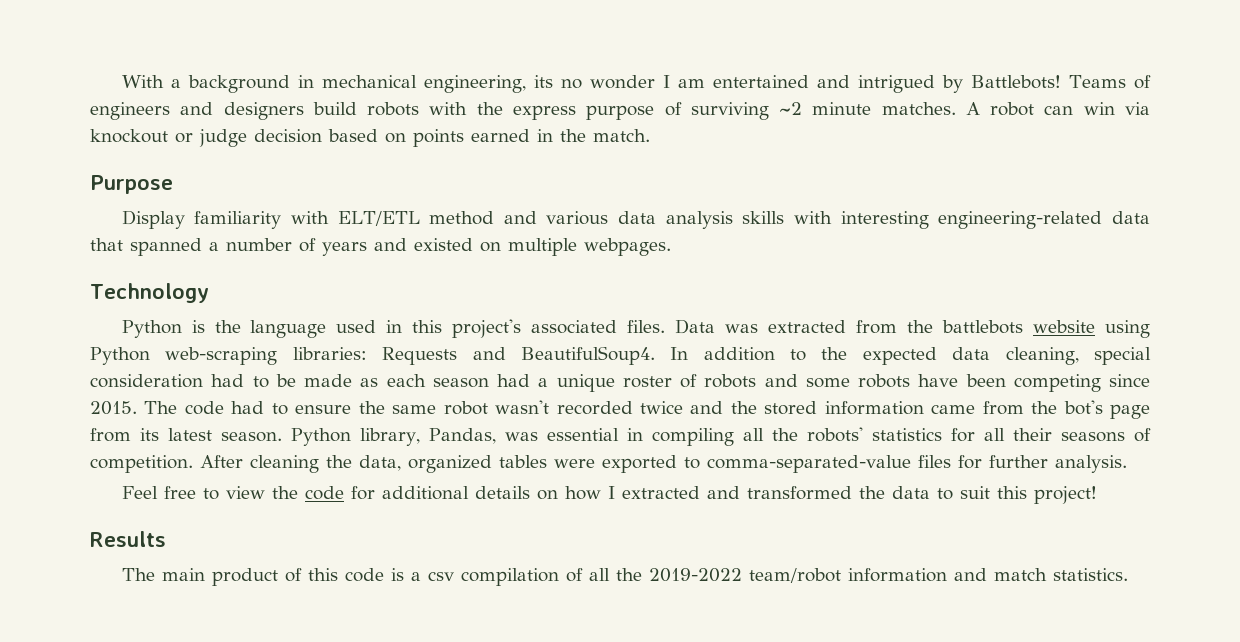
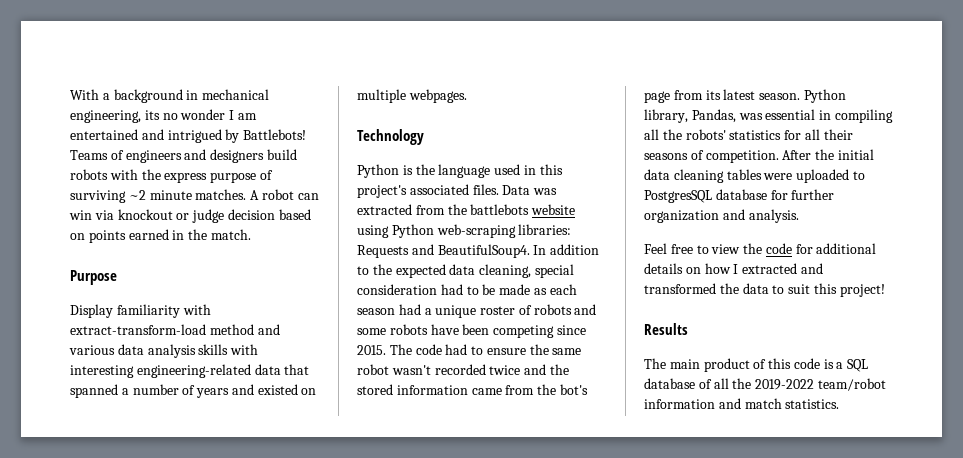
- Display familiarity with ELT/ETL method and various data analysis skills with interesting engineering-related data that spanned a number of years and existed on multiple webpages.
+ Display familiarity with extract-transform-load method and various data analysis skills with interesting engineering-related data that spanned a number of years and existed on multiple webpages.
- After cleaning the data, organized tables were exported to comma-separated-value files for further analysis.
+ After the initial data cleaning tables were uploaded to PostgresSQL database for further organization and analysis.
- The main product of this code is a csv compilation of all the 2019-2022 team/robot information and match statistics.
+ The main product of this code is a SQL database of all the 2019-2022 team/robot information and match statistics.

